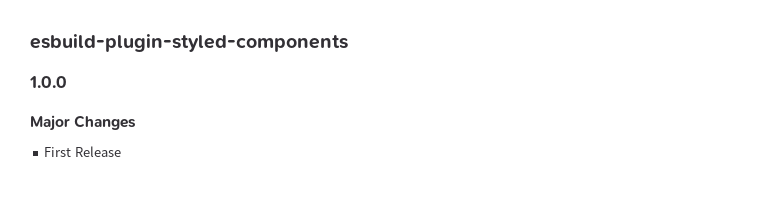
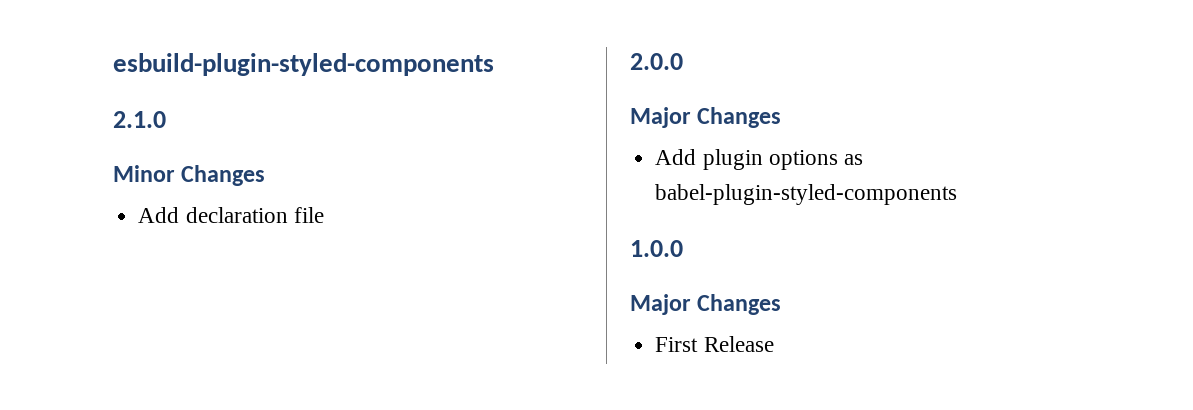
+ 2.1.0
+ Minor Changes
+ Add declaration file
+ 2.0.0
+ Major Changes
+ Add plugin options as babel-plugin-styled-components

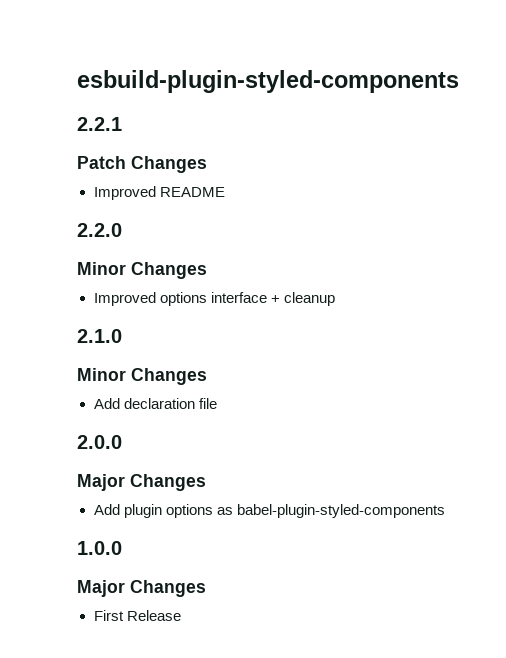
+ 2.2.1
+ Patch Changes
+ Improved README
+ 2.2.0
+ Minor Changes
+ Improved options interface + cleanup

